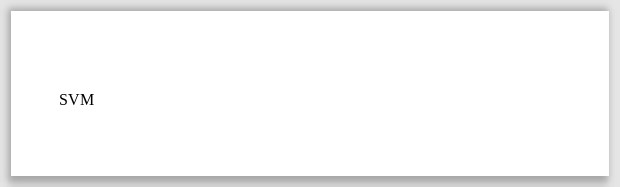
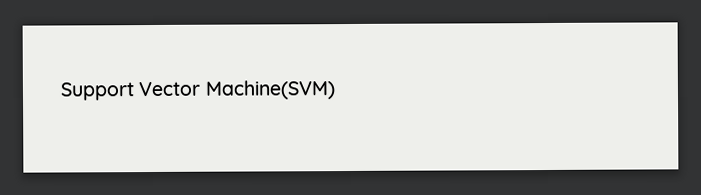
- SVM
+ Support Vector Machine(SVM)

